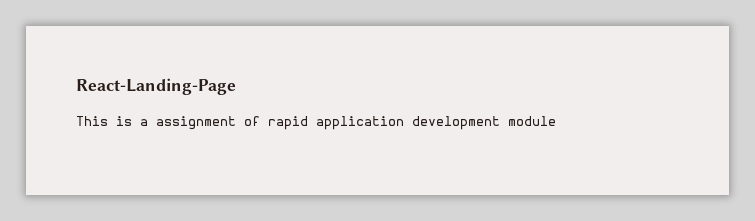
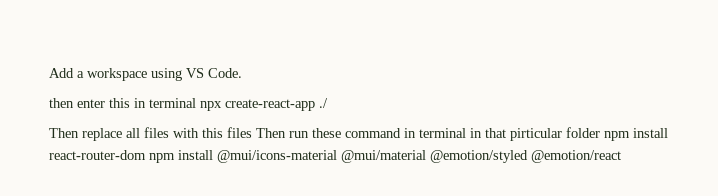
- React-Landing-Page
- This is a assignment of rapid application development module
+ Add a workspace using VS Code.
+ then enter this in terminal npx create-react-app ./
+ Then replace all files with this files Then run these command in terminal in that pirticular folder npm install react-router-dom npm install @mui/icons-material @mui/material @emotion/styled @emotion/react

